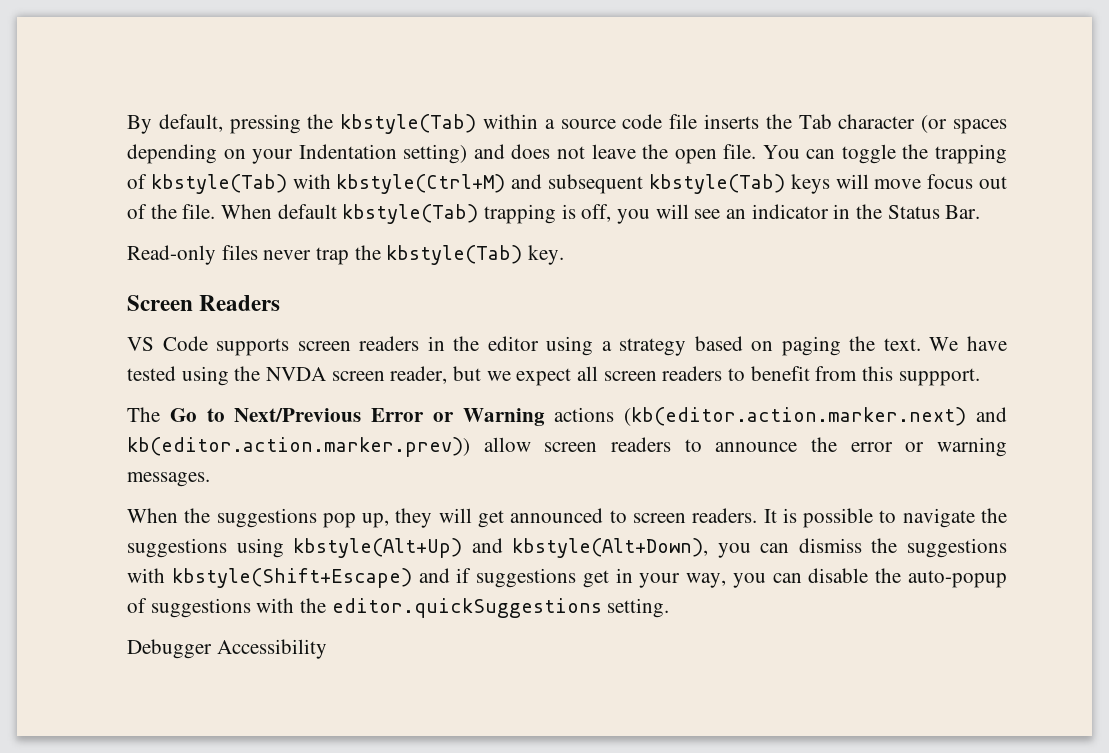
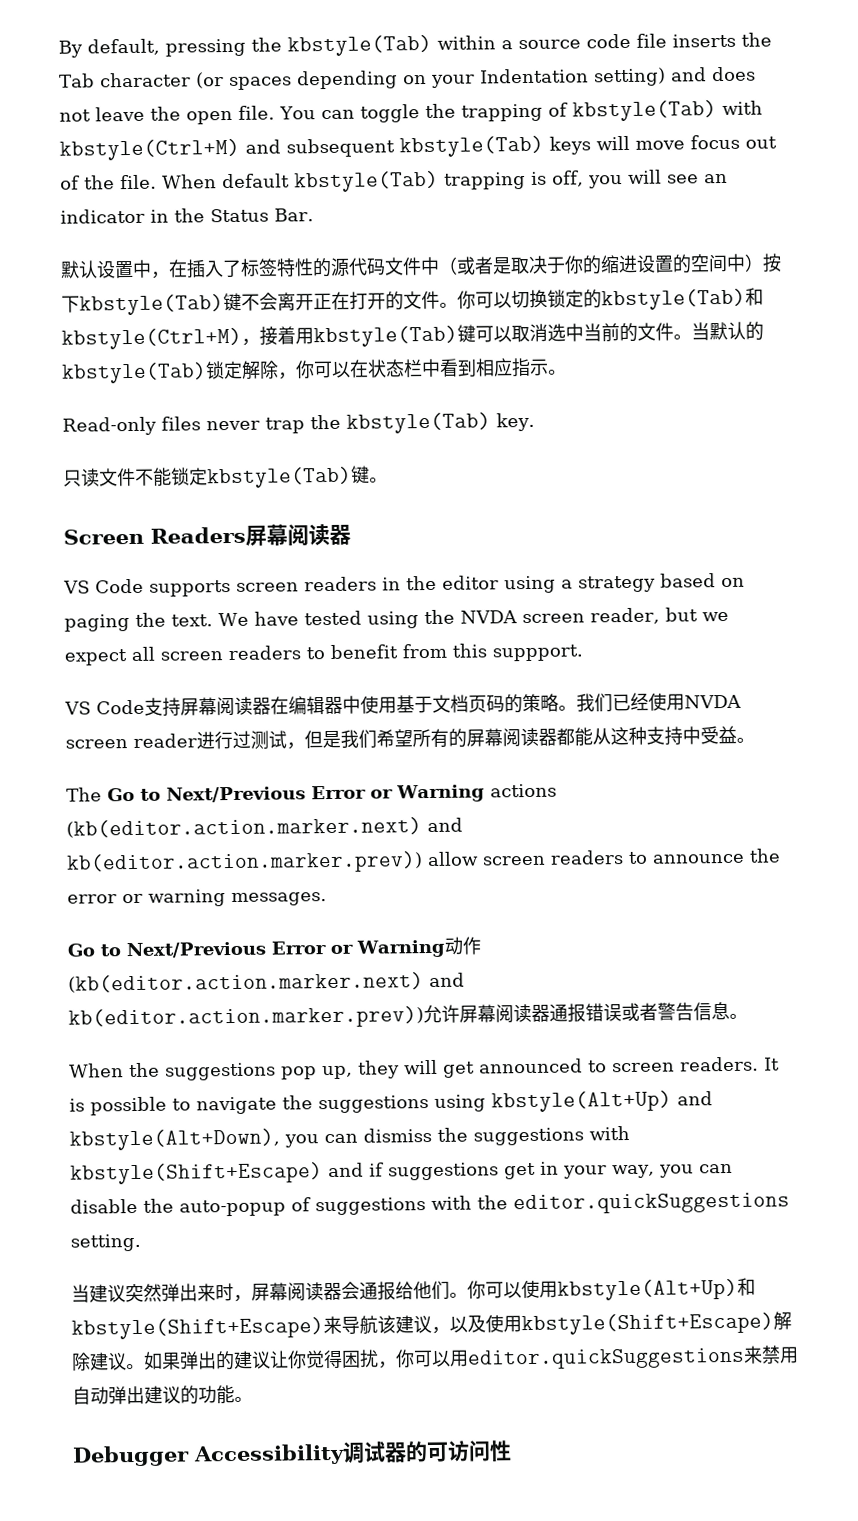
+ 默认设置中，在插入了标签特性的源代码文件中（或者是取决于你的缩进设置的空间中）按下kbstyle(Tab)键不会离开正在打开的文件。你可以切换锁定的kbstyle(Tab)和kbstyle(Ctrl+M)，接着用kbstyle(Tab)键可以取消选中当前的文件。当默认的kbstyle(Tab)锁定解除，你可以在状态栏中看到相应指示。
+ 只读文件不能锁定kbstyle(Tab)键。
- Screen Readers
+ Screen Readers屏幕阅读器
+ VS Code支持屏幕阅读器在编辑器中使用基于文档页码的策略。我们已经使用NVDA screen reader进行过测试，但是我们希望所有的屏幕阅读器都能从这种支持中受益。
+ Go to Next/Previous Error or Warning动作(kb(editor.action.marker.next) and kb(editor.action.marker.prev))允许屏幕阅读器通报错误或者警告信息。
- Debugger Accessibility
+ 当建议突然弹出来时，屏幕阅读器会通报给他们。你可以使用kbstyle(Alt+Up)和kbstyle(Shift+Escape)来导航该建议，以及使用kbstyle(Shift+Escape)解除建议。如果弹出的建议让你觉得困扰，你可以用editor.quickSuggestions来禁用自动弹出建议的功能。
+ Debugger Accessibility调试器的可访问性

